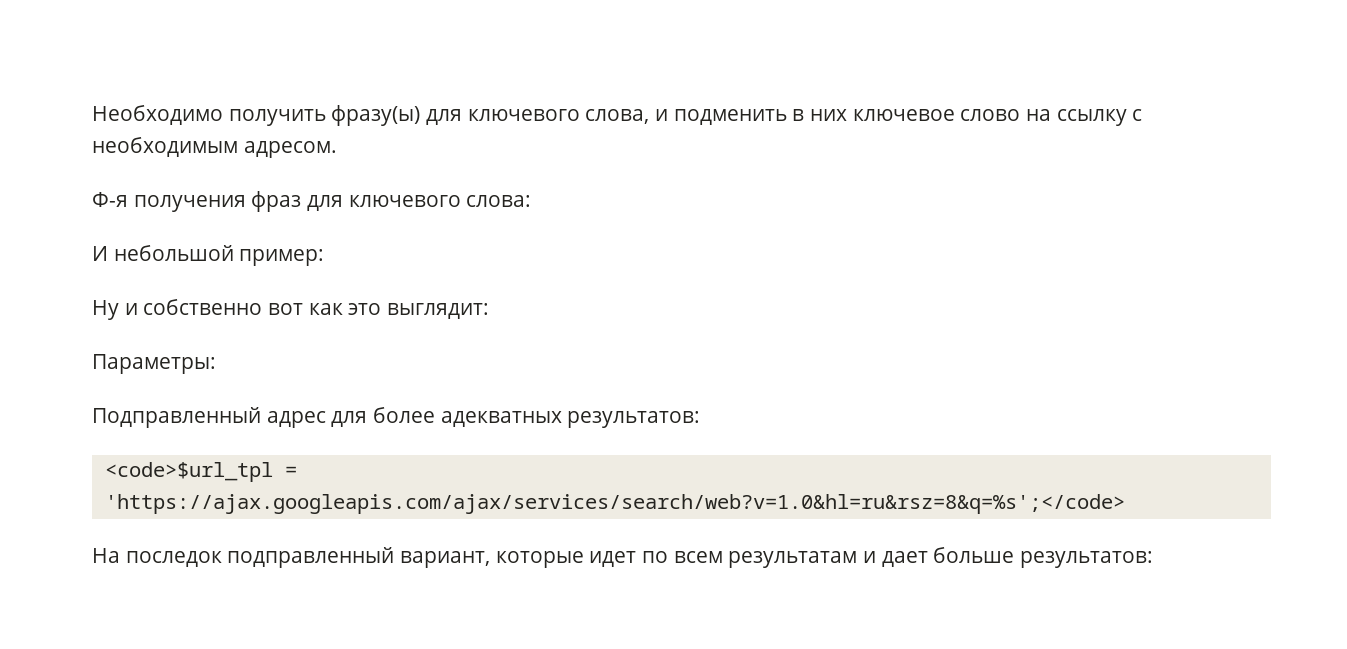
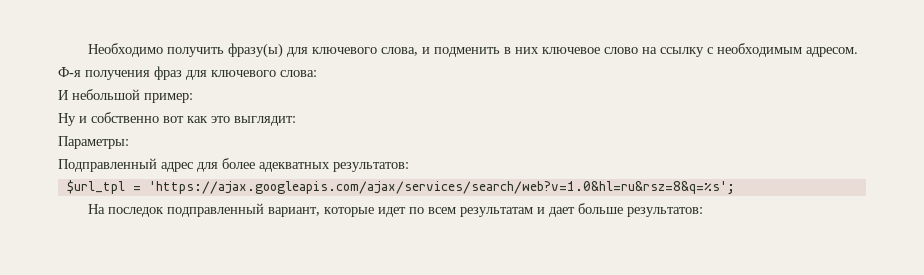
- <code>$url_tpl = 'https://ajax.googleapis.com/ajax/services/search/web?v=1.0&hl=ru&rsz=8&q=%s';</code>
+ $url_tpl = 'https://ajax.googleapis.com/ajax/services/search/web?v=1.0&hl=ru&rsz=8&q=%s';

